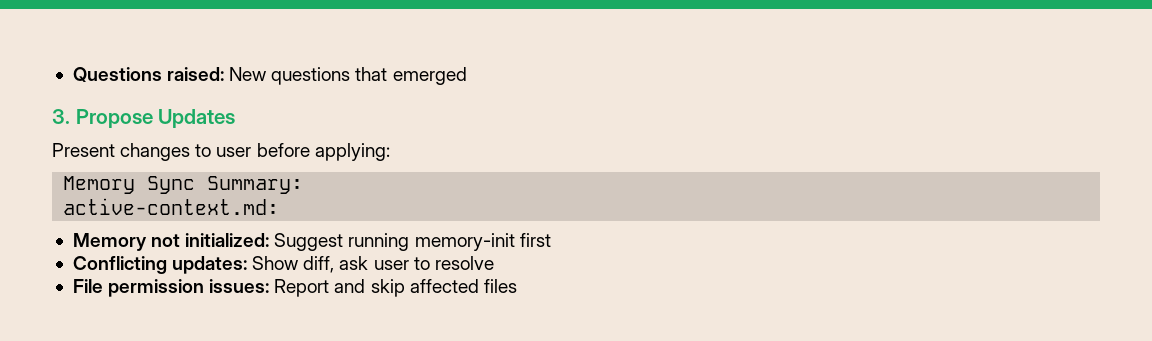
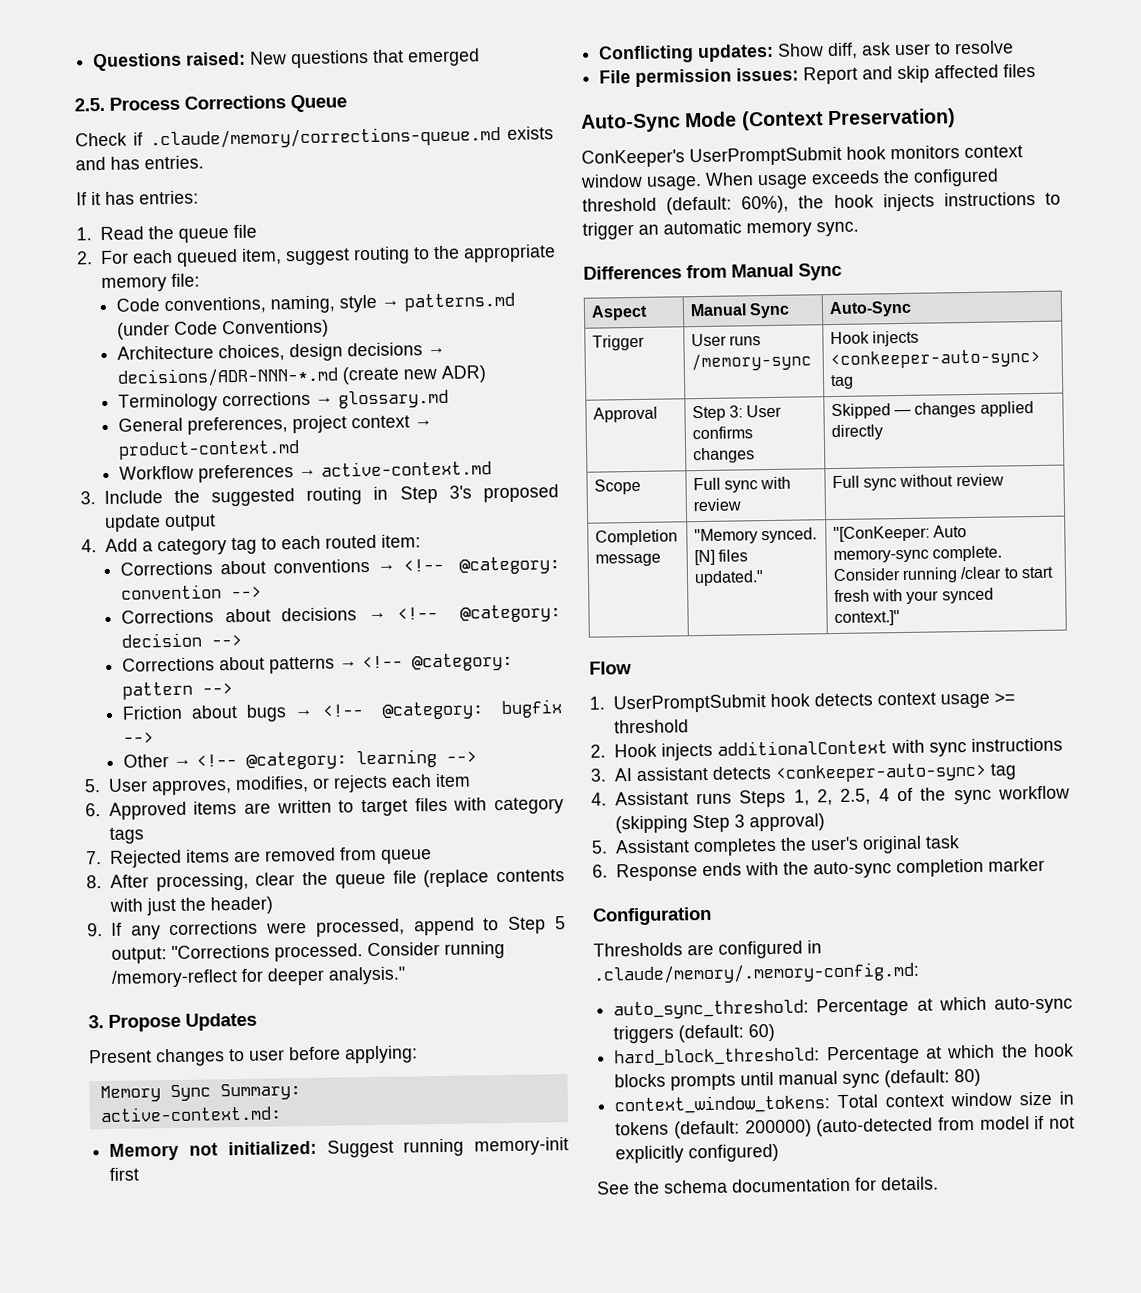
+ 2.5. Process Corrections Queue
+ Check if .claude/memory/corrections-queue.md exists and has entries.
+ If it has entries:
+ 1. Read the queue file
+ 2. For each queued item, suggest routing to the appropriate memory file:
+ Code conventions, naming, style → patterns.md (under Code Conventions)
+ Architecture choices, design decisions → decisions/ADR-NNN-*.md (create new ADR)
+ Terminology corrections → glossary.md
+ General preferences, project context → product-context.md
+ Workflow preferences → active-context.md
+ 3. Include the suggested routing in Step 3's proposed update output
+ 4. Add a category tag to each routed item:
+ Corrections about conventions → <!-- @category: convention -->
+ Corrections about decisions → <!-- @category: decision -->
+ Corrections about patterns → <!-- @category: pattern -->
+ Friction about bugs → <!-- @category: bugfix -->
+ Other → <!-- @category: learning -->
+ 5. User approves, modifies, or rejects each item
+ 6. Approved items are written to target files with category tags
+ 7. Rejected items are removed from queue
+ 8. After processing, clear the queue file (replace contents with just the header)
+ 9. If any corrections were processed, append to Step 5 output: "Corrections processed. Consider running /memory-reflect for deeper analysis."
+ Auto-Sync Mode (Context Preservation)
+ ConKeeper's UserPromptSubmit hook monitors context window usage. When usage exceeds the configured threshold (default: 60%), the hook injects instructions to trigger an automatic memory sync.
+ Differences from Manual Sync
+ Aspect | Manual Sync | Auto-Sync
+ Trigger | User runs /memory-sync | Hook injects <conkeeper-auto-sync> tag
+ Approval | Step 3: User confirms changes | Skipped — changes applied directly
+ Scope | Full sync with review | Full sync without review
+ Completion message | "Memory synced. [N] files updated." | "[ConKeeper: Auto memory-sync complete. Consider running /clear to start fresh with your synced context.]"
+ Flow
+ 1. UserPromptSubmit hook detects context usage >= threshold
+ 2. Hook injects additionalContext with sync instructions
+ 3. AI assistant detects <conkeeper-auto-sync> tag
+ 4. Assistant runs Steps 1, 2, 2.5, 4 of the sync workflow (skipping Step 3 approval)
+ 5. Assistant completes the user's original task
+ 6. Response ends with the auto-sync completion marker
+ Configuration
+ Thresholds are configured in .claude/memory/.memory-config.md:
+ auto_sync_threshold: Percentage at which auto-sync triggers (default: 60)
+ hard_block_threshold: Percentage at which the hook blocks prompts until manual sync (default: 80)
+ context_window_tokens: Total context window size in tokens (default: 200000) (auto-detected from model if not explicitly configured)
+ See the schema documentation for details.

